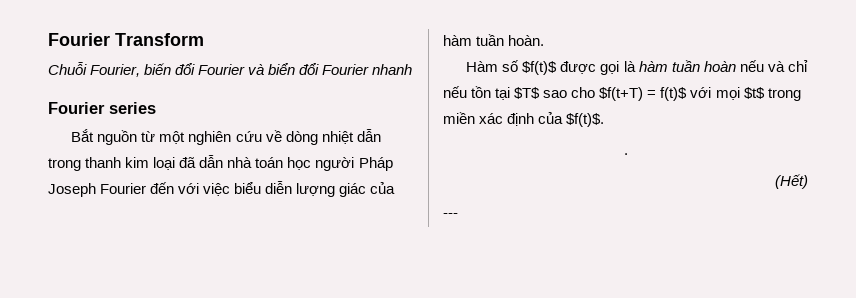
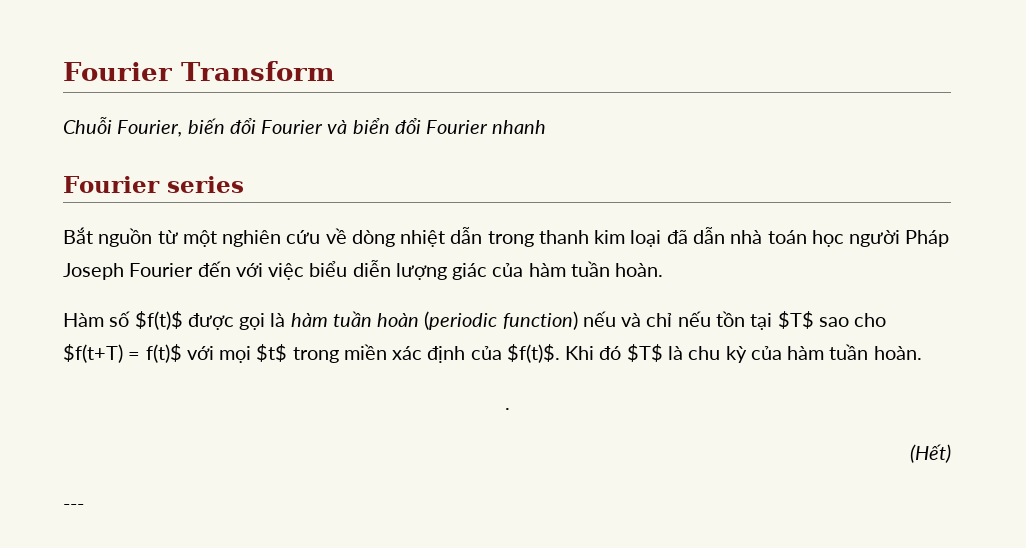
- Hàm số $f(t)$ được gọi là hàm tuần hoàn nếu và chỉ nếu tồn tại $T$ sao cho $f(t+T) = f(t)$ với mọi $t$ trong miền xác định của $f(t)$.
+ Hàm số $f(t)$ được gọi là hàm tuần hoàn (periodic function) nếu và chỉ nếu tồn tại $T$ sao cho $f(t+T) = f(t)$ với mọi $t$ trong miền xác định của $f(t)$. Khi đó $T$ là chu kỳ của hàm tuần hoàn.

